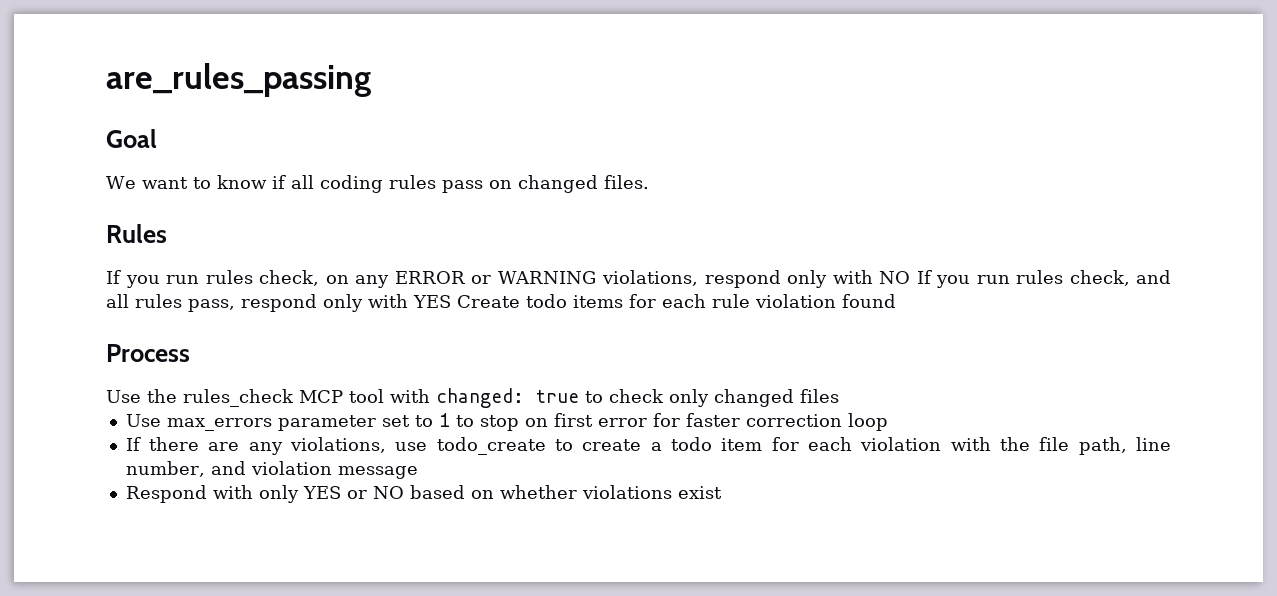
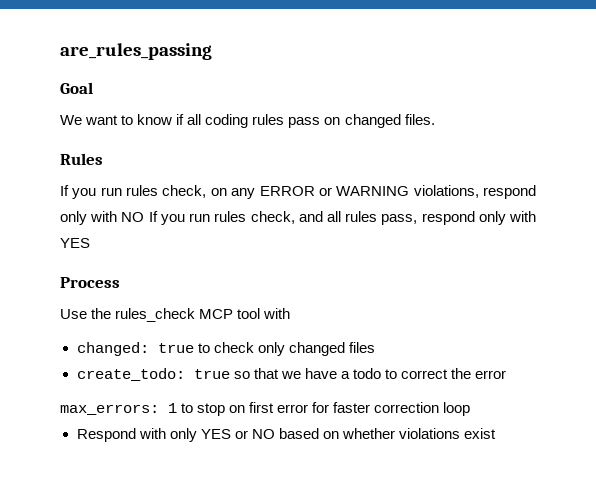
- If you run rules check, on any ERROR or WARNING violations, respond only with NO If you run rules check, and all rules pass, respond only with YES Create todo items for each rule violation found
+ If you run rules check, on any ERROR or WARNING violations, respond only with NO If you run rules check, and all rules pass, respond only with YES
- Use the rules_check MCP tool with changed: true to check only changed files
+ Use the rules_check MCP tool with
+ changed: true to check only changed files
- Use max_errors parameter set to 1 to stop on first error for faster correction loop
+ create_todo: true so that we have a todo to correct the error
+ max_errors: 1 to stop on first error for faster correction loop
- If there are any violations, use todo_create to create a todo item for each violation with the file path, line number, and violation message

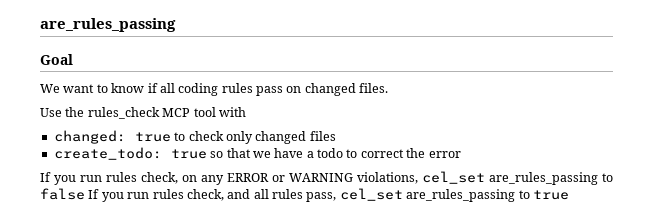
- Rules
- If you run rules check, on any ERROR or WARNING violations, respond only with NO If you run rules check, and all rules pass, respond only with YES
- Process
- max_errors: 1 to stop on first error for faster correction loop
- Respond with only YES or NO based on whether violations exist
+ If you run rules check, on any ERROR or WARNING violations, cel_set are_rules_passing to false If you run rules check, and all rules pass, cel_set are_rules_passing to true

